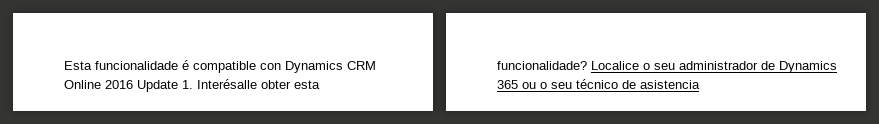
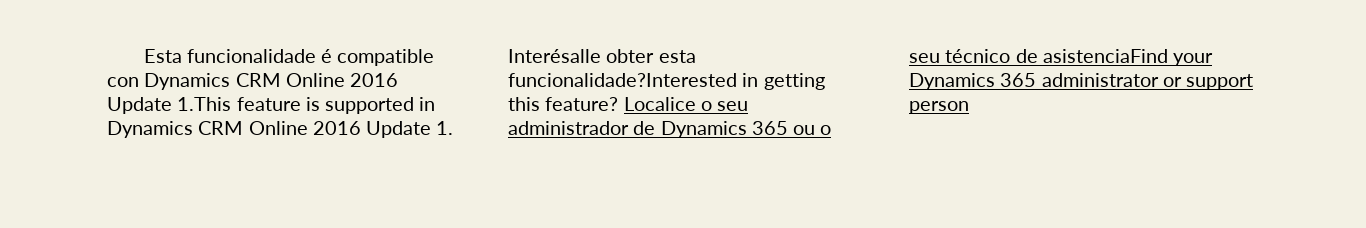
- Esta funcionalidade é compatible con Dynamics CRM Online 2016 Update 1. Interésalle obter esta funcionalidade?
+ Esta funcionalidade é compatible con Dynamics CRM Online 2016 Update 1.This feature is supported in Dynamics CRM Online 2016 Update 1. Interésalle obter esta funcionalidade?Interested in getting this feature?
- Localice o seu administrador de Dynamics 365 ou o seu técnico de asistencia
+ Localice o seu administrador de Dynamics 365 ou o seu técnico de asistenciaFind your Dynamics 365 administrator or support person

